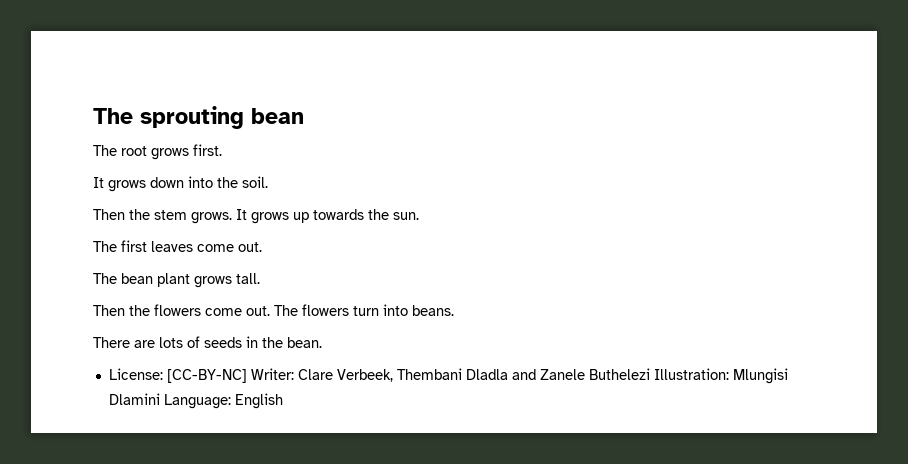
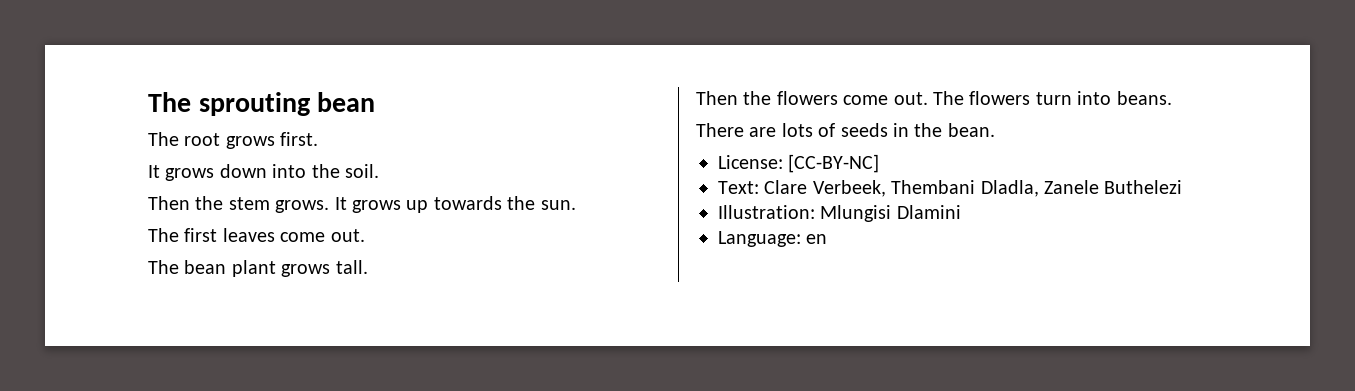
- License: [CC-BY-NC] Writer: Clare Verbeek, Thembani Dladla and Zanele Buthelezi Illustration: Mlungisi Dlamini Language: English
+ License: [CC-BY-NC]
+ Text: Clare Verbeek, Thembani Dladla, Zanele Buthelezi
+ Illustration: Mlungisi Dlamini
+ Language: en

